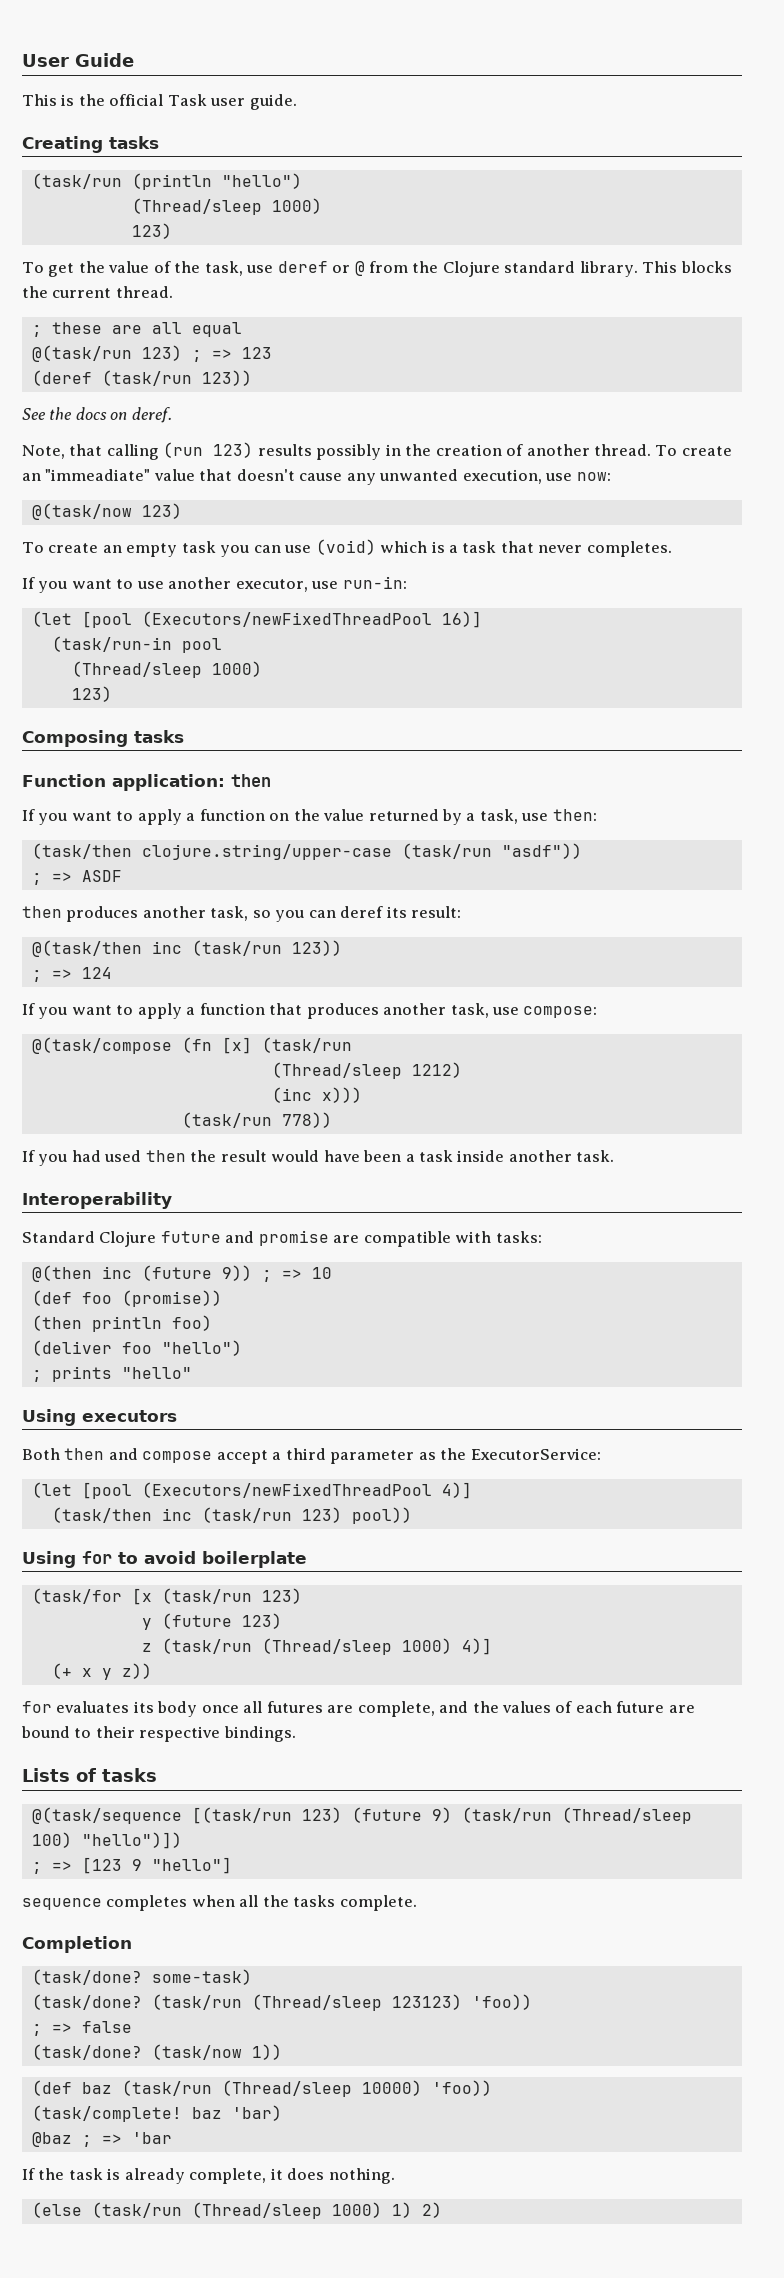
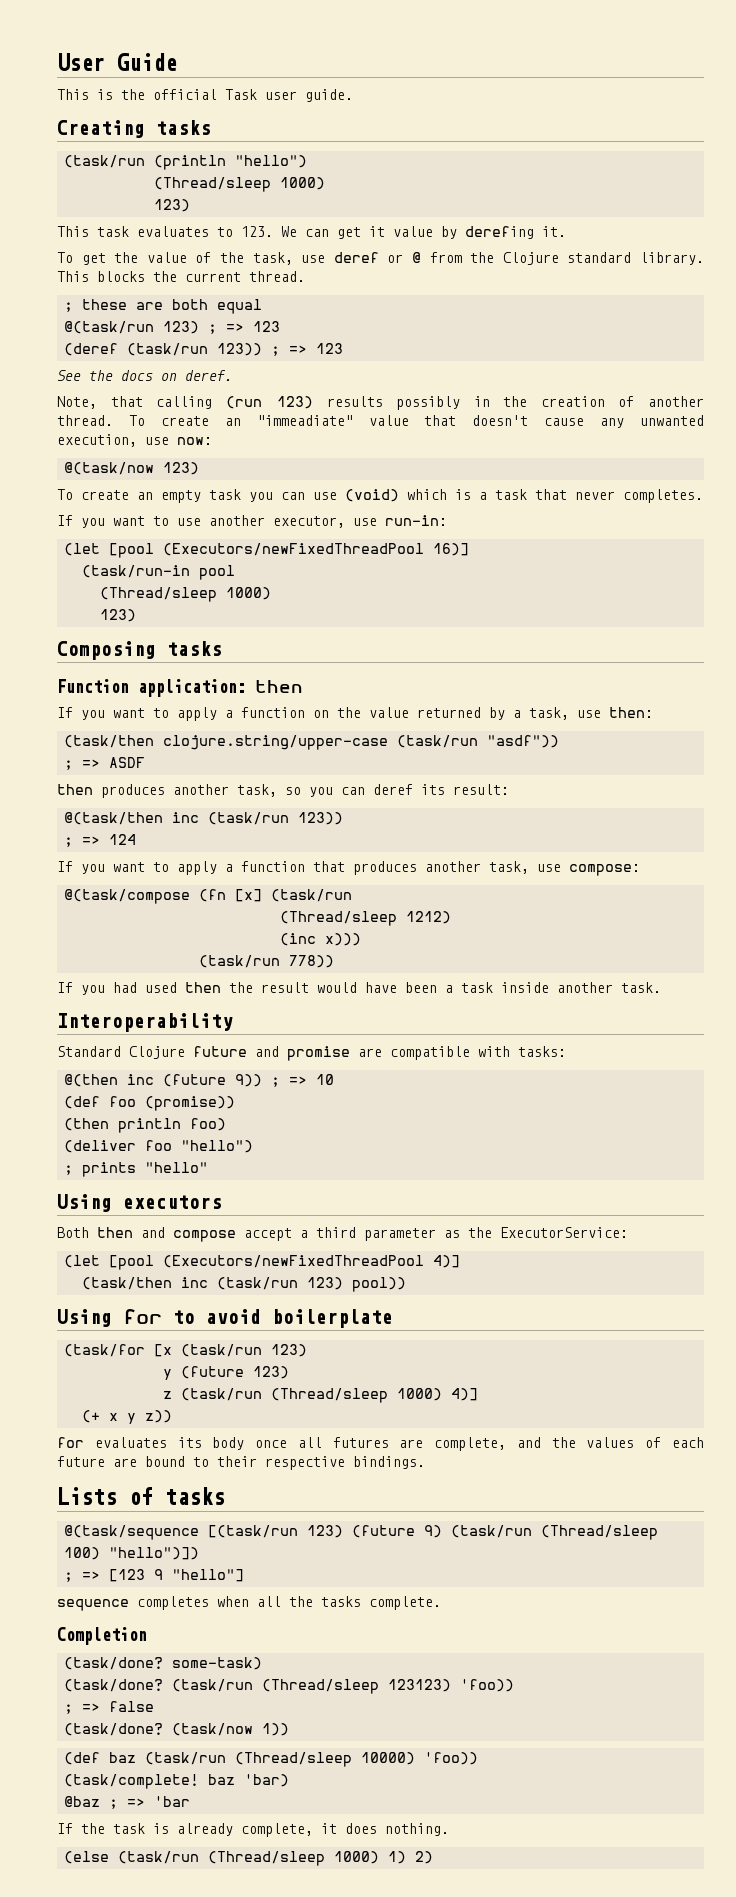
+ This task evaluates to 123. We can get it value by derefing it.
- ; these are all equal
+ ; these are both equal
- (deref (task/run 123))
+ (deref (task/run 123)) ; => 123

